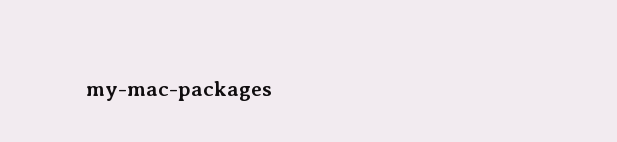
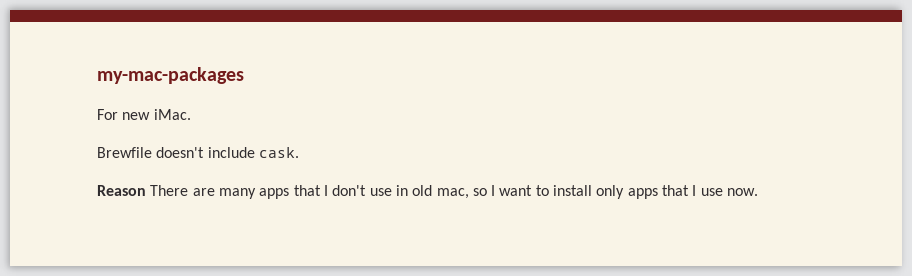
+ For new iMac.
+ Brewfile doesn't include cask.
+ Reason There are many apps that I don't use in old mac, so I want to install only apps that I use now.

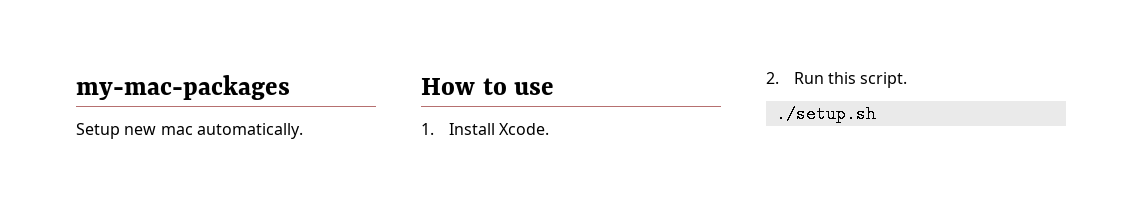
- For new iMac.
- Brewfile doesn't include cask.
- Reason There are many apps that I don't use in old mac, so I want to install only apps that I use now.
+ Setup new mac automatically.
+ How to use
+ 1. Install Xcode.
+ 2. Run this script.
+ ./setup.sh

